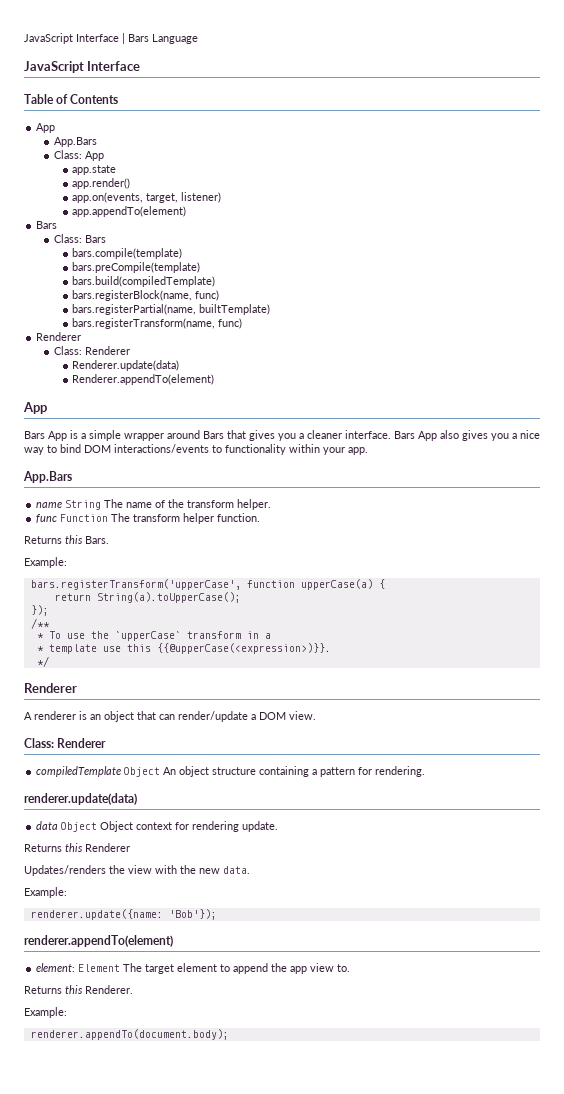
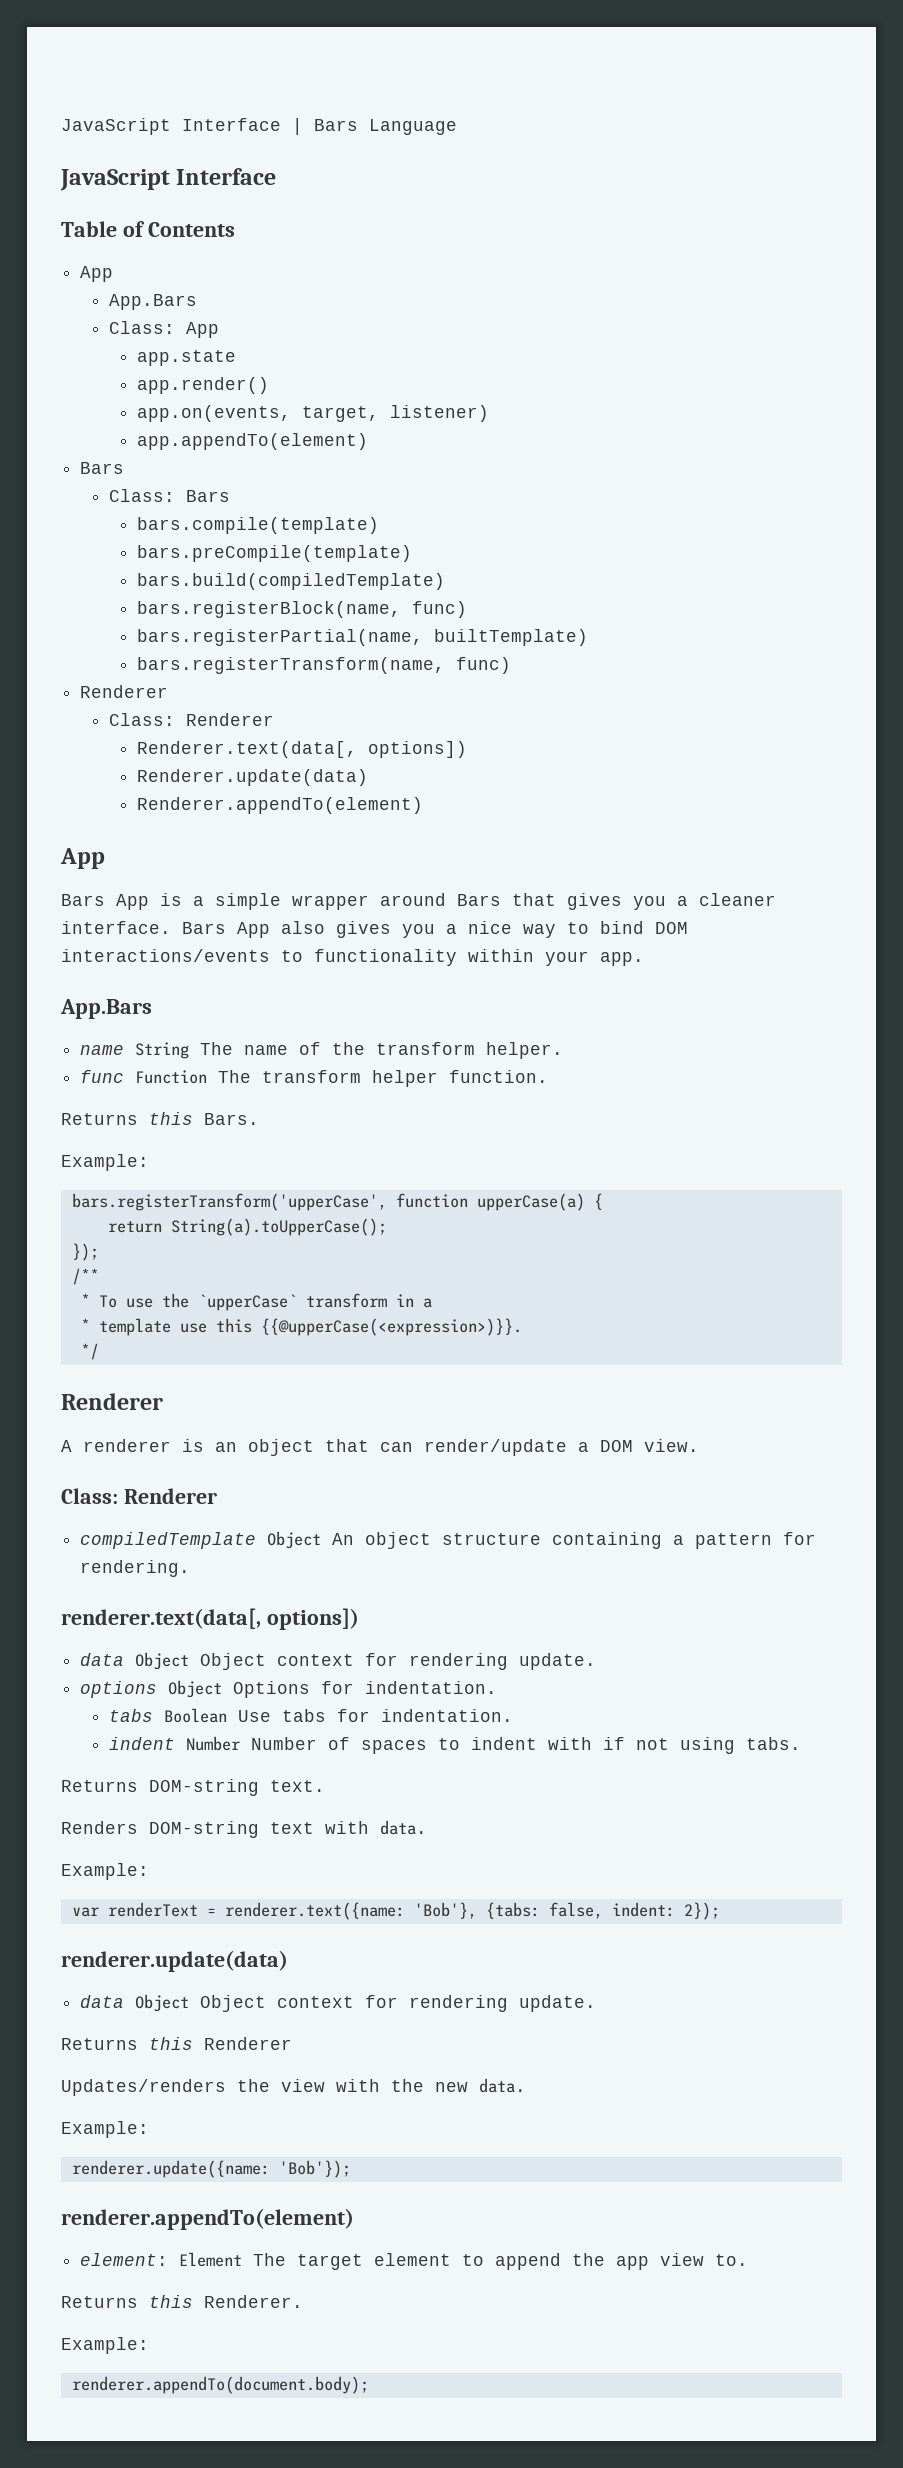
+ Renderer.text(data[, options])
+ renderer.text(data[, options])
+ data Object Object context for rendering update.
+ options Object Options for indentation.
+ tabs Boolean Use tabs for indentation.
+ indent Number Number of spaces to indent with if not using tabs.
+ Returns DOM-string text.
+ Renders DOM-string text with data.
+ Example:
+ var renderText = renderer.text({name: 'Bob'}, {tabs: false, indent: 2});

